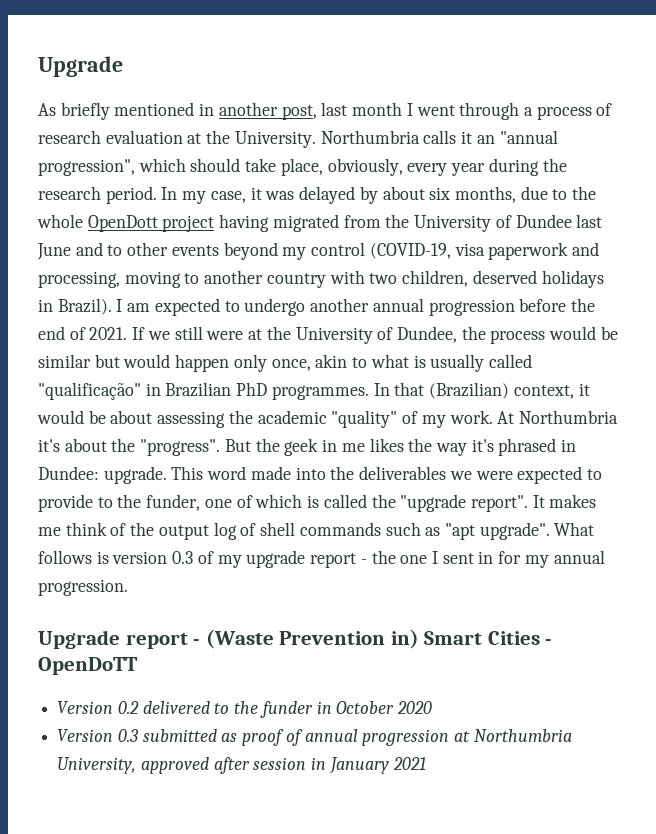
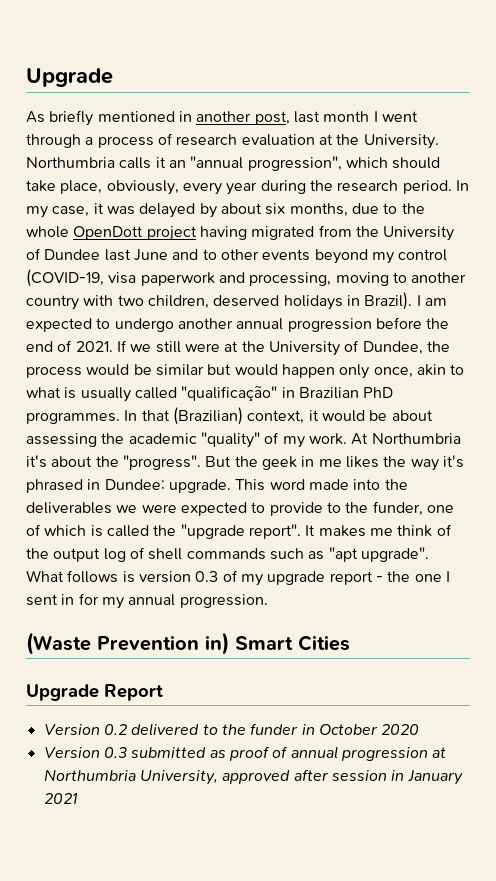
- Upgrade report - (Waste Prevention in) Smart Cities - OpenDoTT
+ (Waste Prevention in) Smart Cities
+ Upgrade Report

